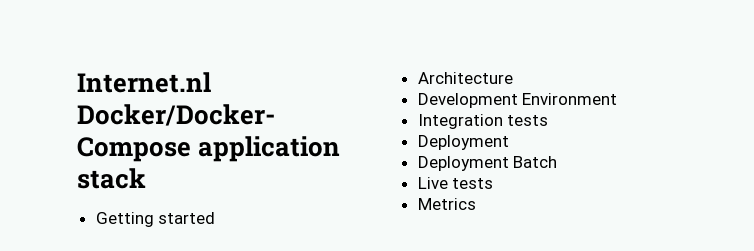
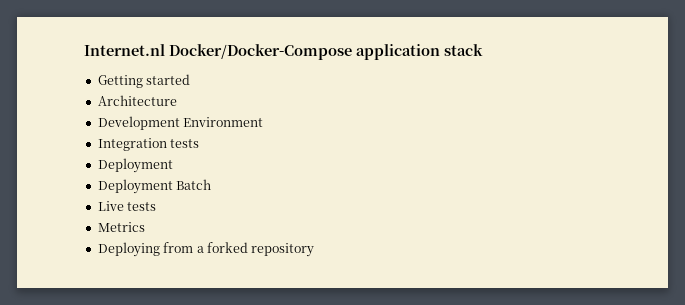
+ Deploying from a forked repository

